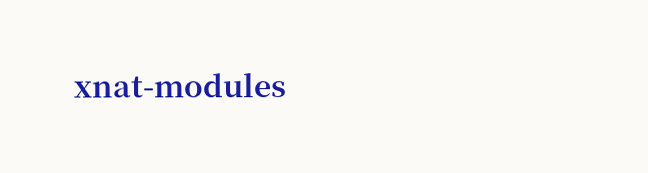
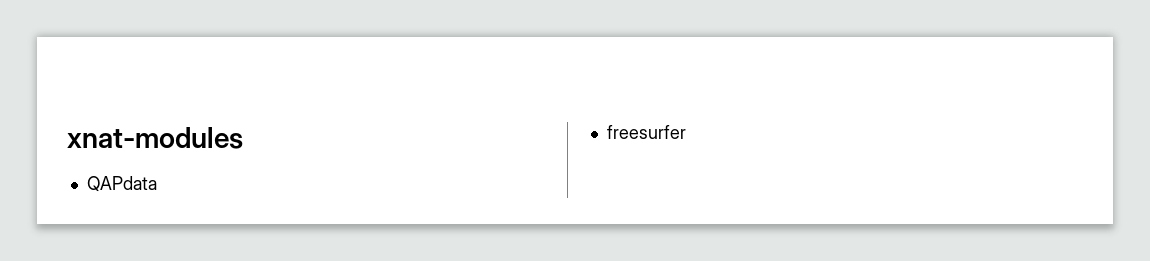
+ QAPdata
+ freesurfer

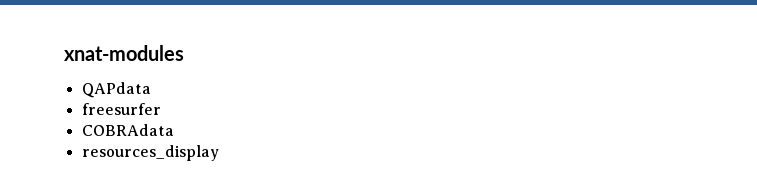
+ COBRAdata
+ resources_display

